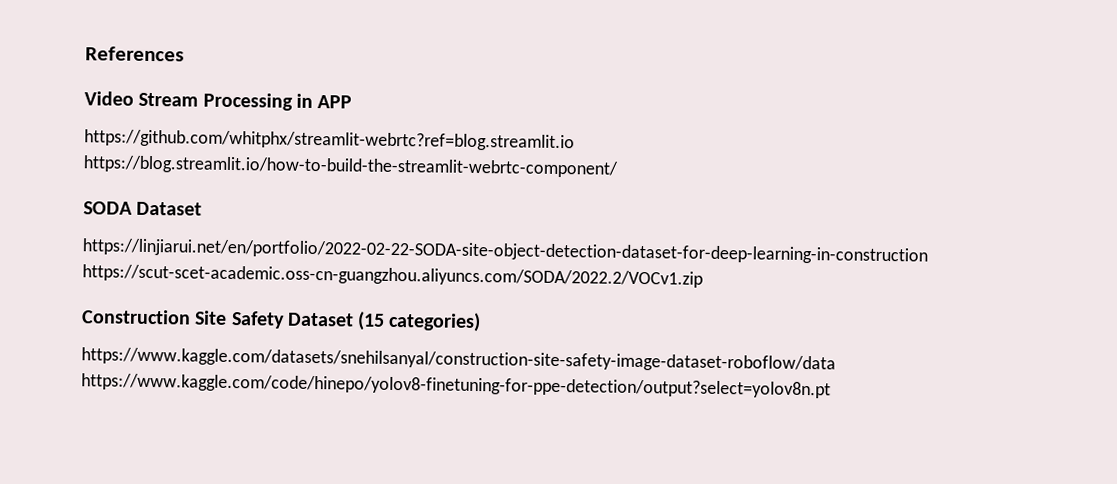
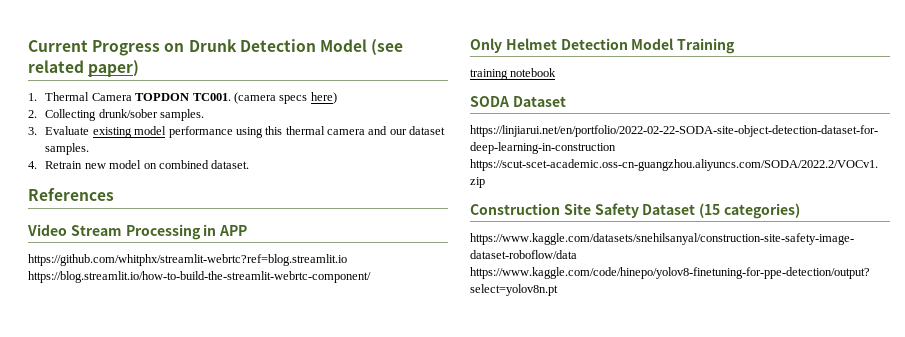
+ Current Progress on Drunk Detection Model (see related paper)
+ 1. Thermal Camera TOPDON TC001. (camera specs here)
+ 2. Collecting drunk/sober samples.
+ 3. Evaluate existing model performance using this thermal camera and our dataset samples.
+ 4. Retrain new model on combined dataset.
+ Only Helmet Detection Model Training
+ training notebook

